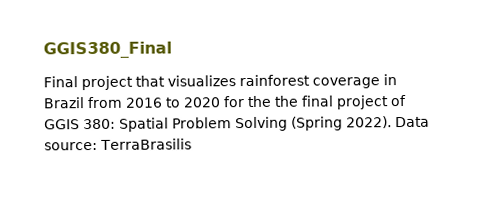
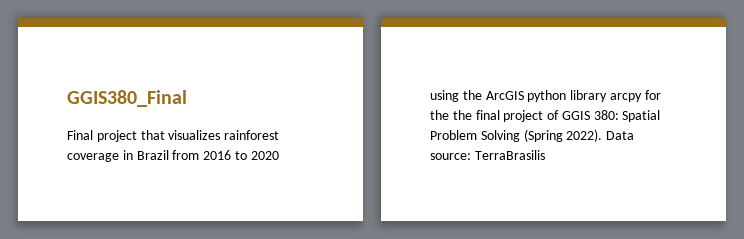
- Final project that visualizes rainforest coverage in Brazil from 2016 to 2020 for the the final project of GGIS 380: Spatial Problem Solving (Spring 2022).
+ Final project that visualizes rainforest coverage in Brazil from 2016 to 2020 using the ArcGIS python library arcpy for the the final project of GGIS 380: Spatial Problem Solving (Spring 2022).

